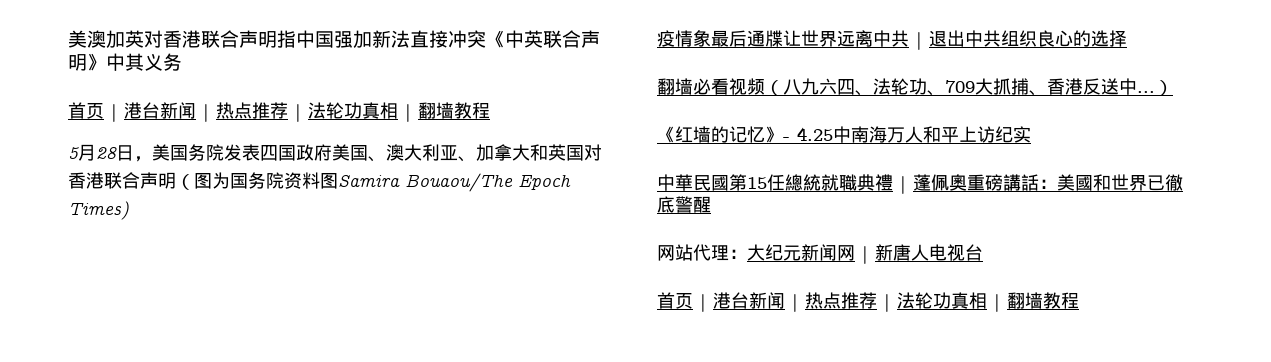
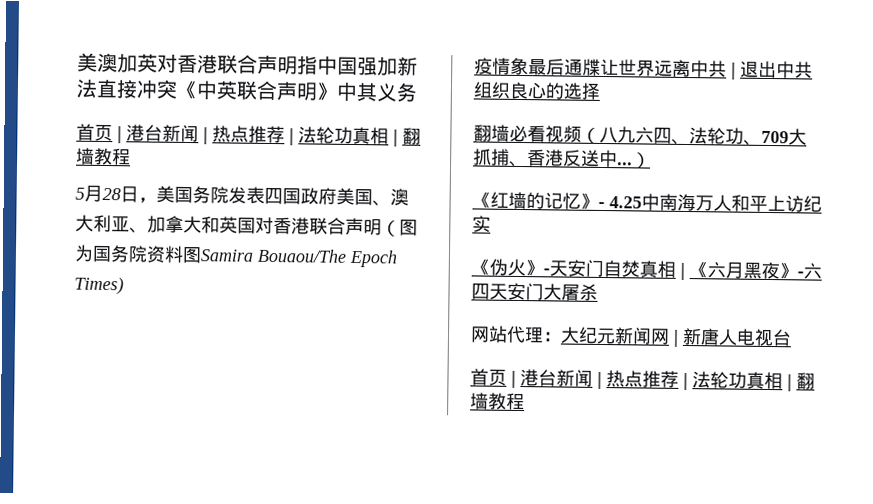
- 中華民國第15任總統就職典禮 | 蓬佩奧重磅講話：美國和世界已徹底警醒
+ 《伪火》-天安门自焚真相 | 《六月黑夜》-六四天安门大屠杀

